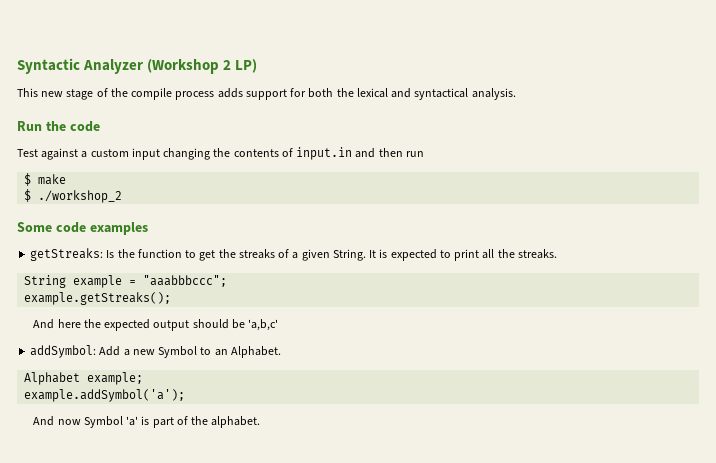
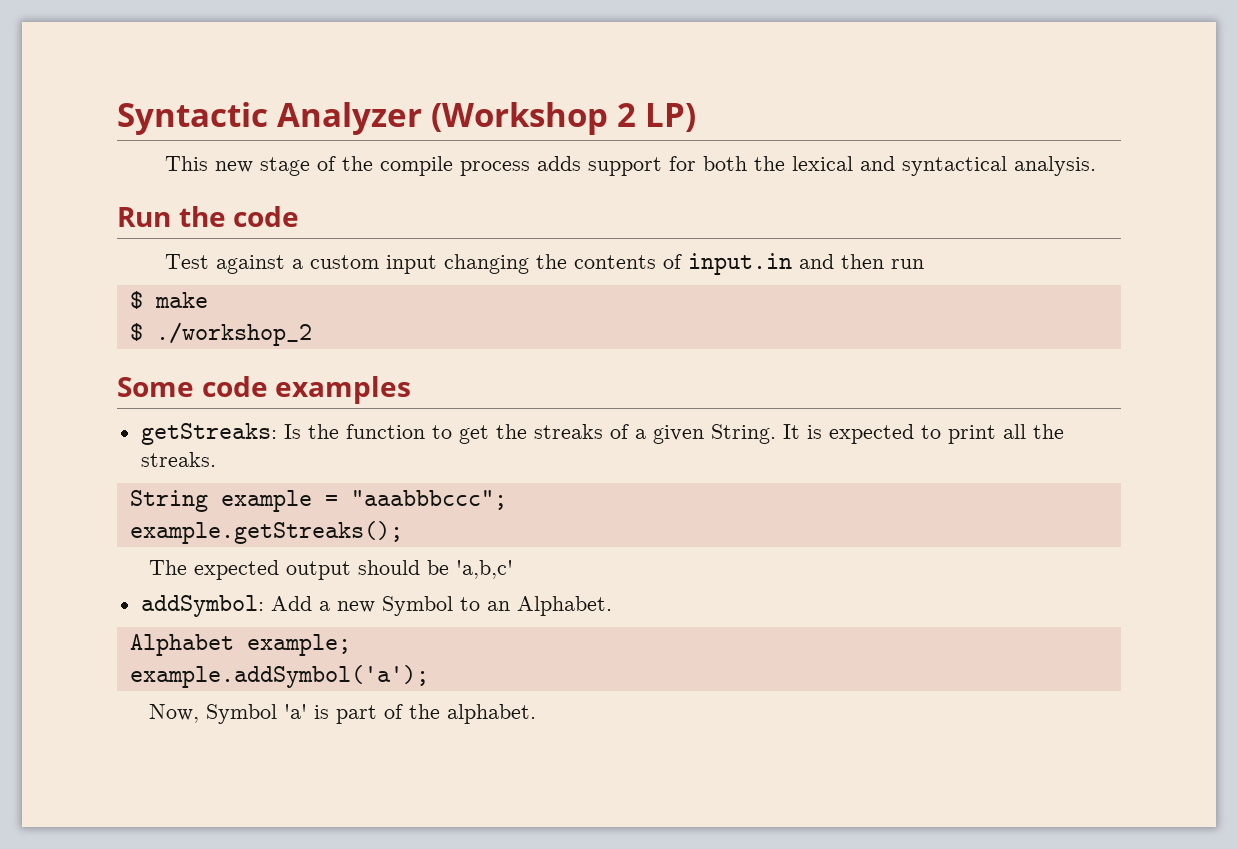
- And here the expected output should be 'a,b,c'
+ The expected output should be 'a,b,c'
- And now Symbol 'a' is part of the alphabet.
+ Now, Symbol 'a' is part of the alphabet.

